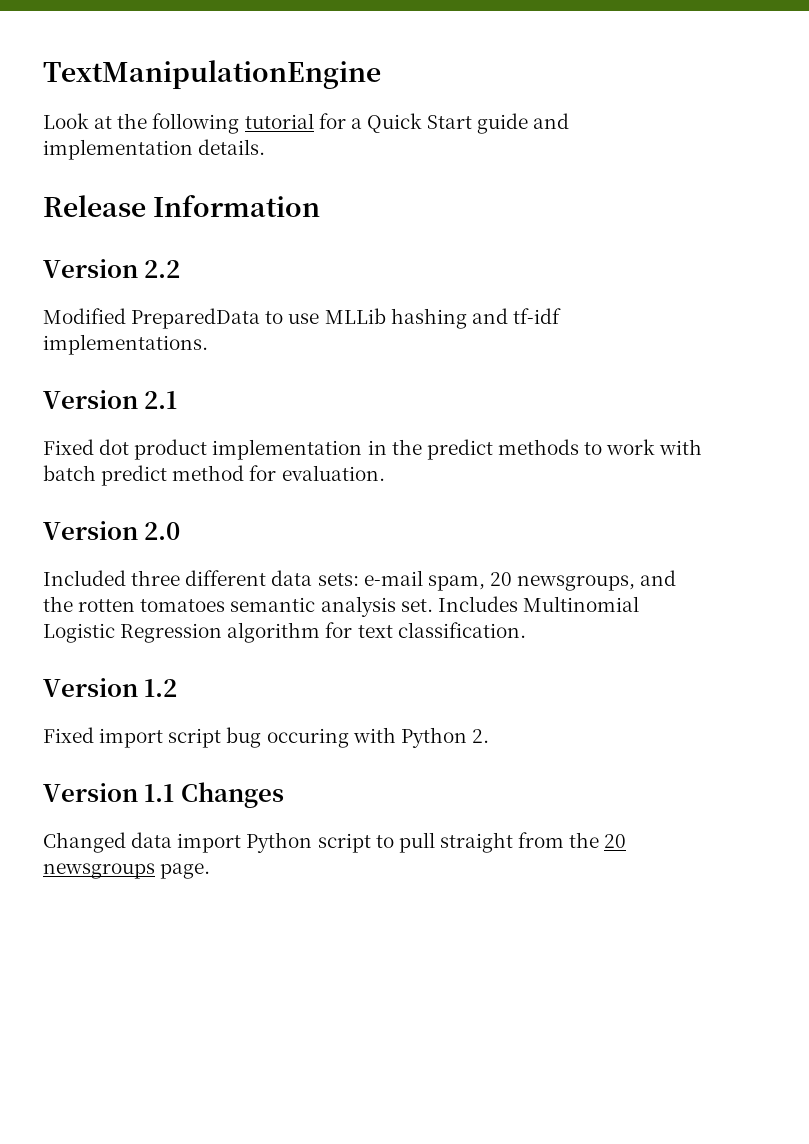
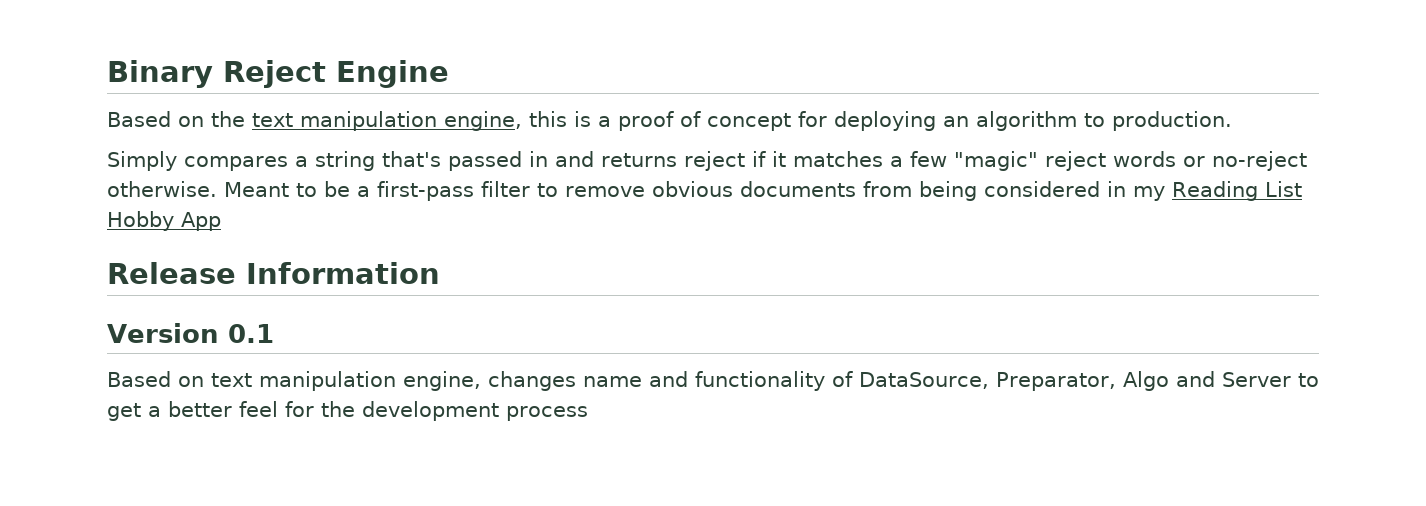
- TextManipulationEngine
- Look at the following tutorial for a Quick Start guide and implementation details.
+ Binary Reject Engine
+ Based on the text manipulation engine, this is a proof of concept for deploying an algorithm to production.
+ Simply compares a string that's passed in and returns reject if it matches a few "magic" reject words or no-reject otherwise. Meant to be a first-pass filter to remove obvious documents from being considered in my Reading List Hobby App
  Release Information
- Version 2.2
- Modified PreparedData to use MLLib hashing and tf-idf implementations.
- Version 2.1
- Fixed dot product implementation in the predict methods to work with batch predict method for evaluation.
- Version 2.0
- Included three different data sets: e-mail spam, 20 newsgroups, and the rotten tomatoes semantic analysis set. Includes Multinomial Logistic Regression algorithm for text classification.
- Version 1.2
- Fixed import script bug occuring with Python 2.
- Version 1.1 Changes
- Changed data import Python script to pull straight from the 20 newsgroups page.
+ Version 0.1
+ Based on text manipulation engine, changes name and functionality of DataSource, Preparator, Algo and Server to get a better feel for the development process

